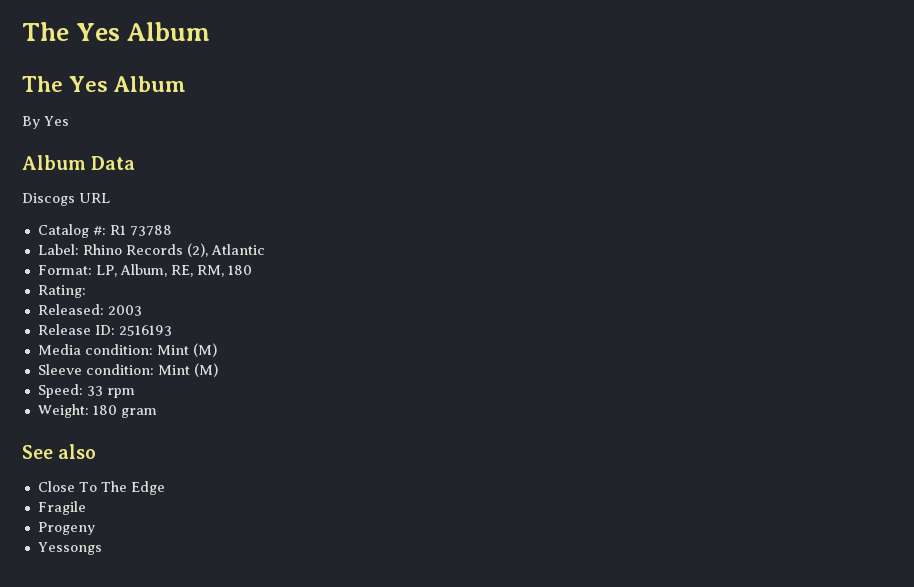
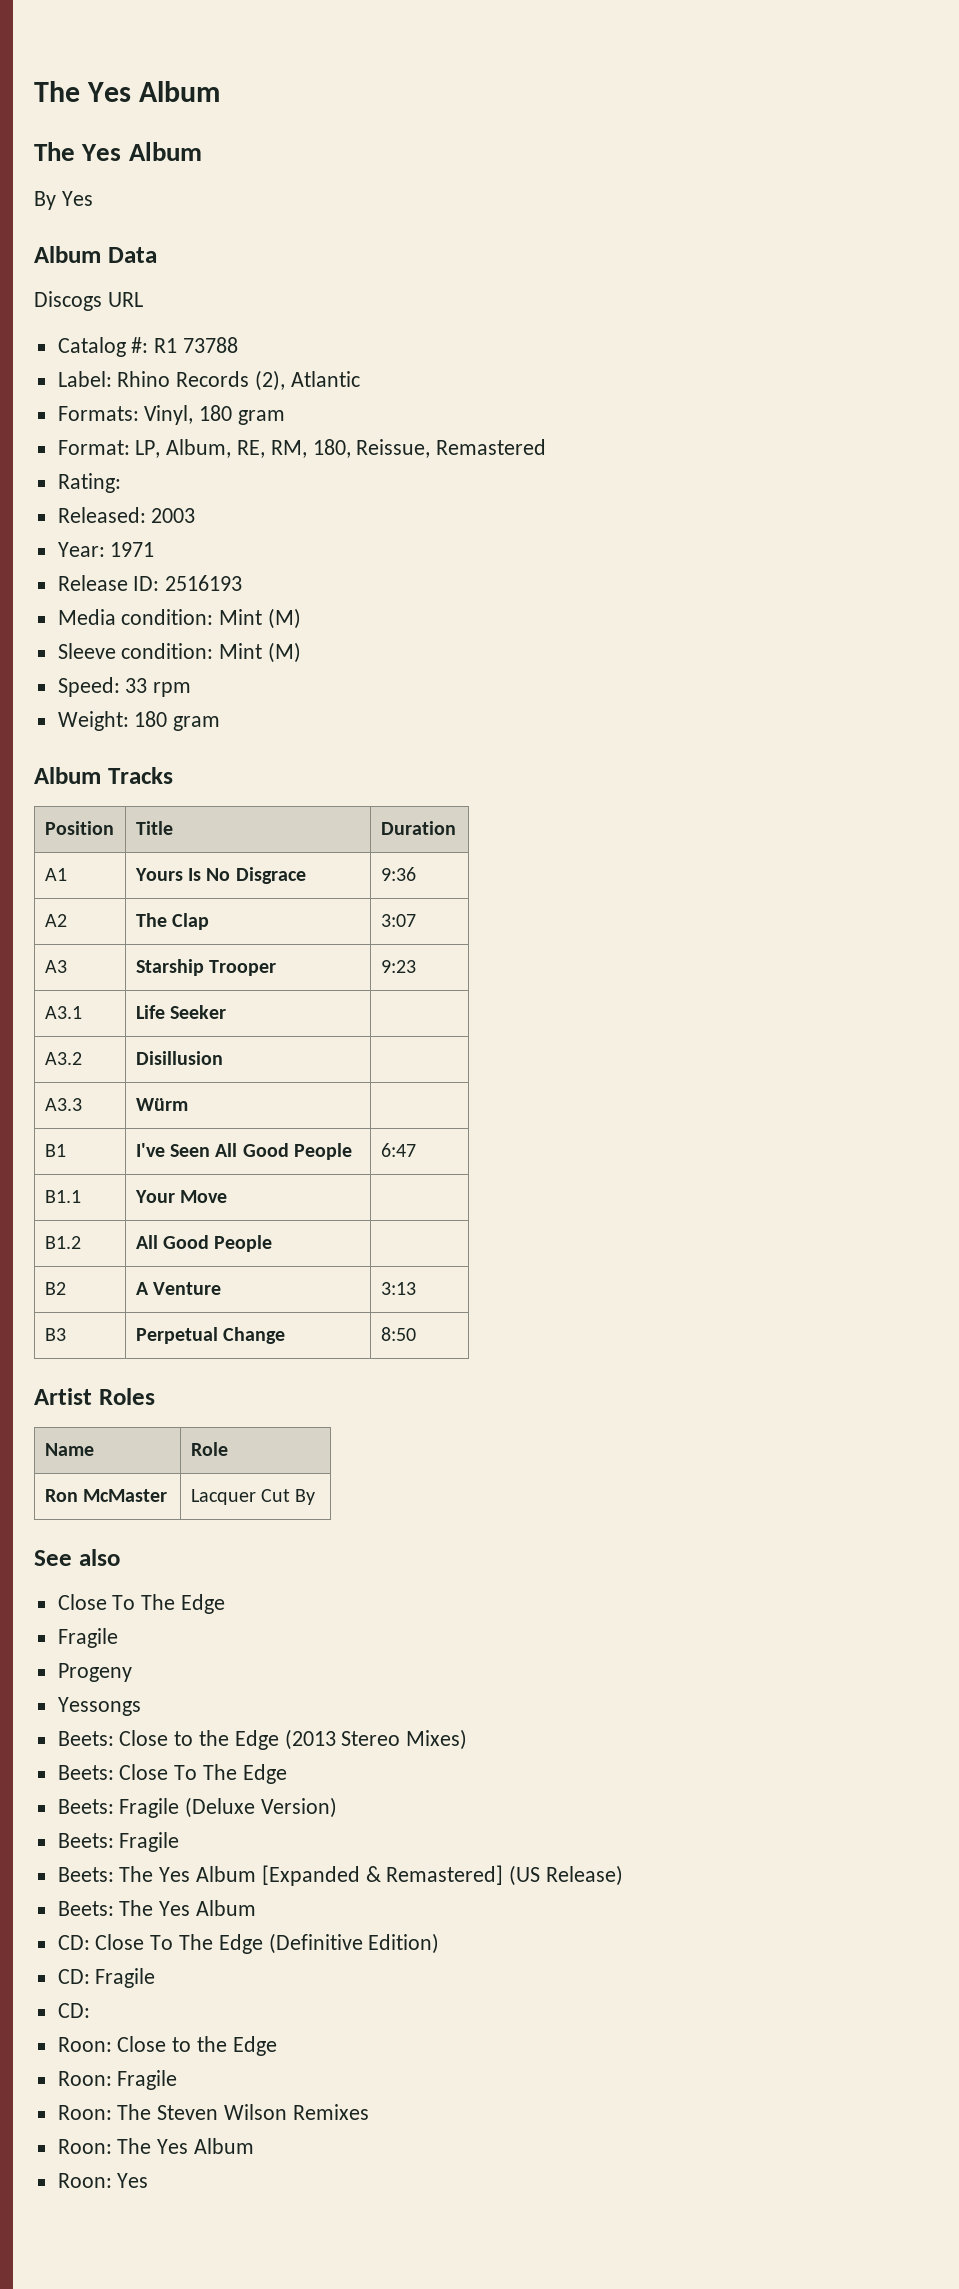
+ Formats: Vinyl, 180 gram
- Format: LP, Album, RE, RM, 180
+ Format: LP, Album, RE, RM, 180, Reissue, Remastered
+ Year: 1971
+ Album Tracks
+ Position | Title | Duration
+ A1 | Yours Is No Disgrace | 9:36
+ A2 | The Clap | 3:07
+ A3 | Starship Trooper | 9:23
+ A3.1 | Life Seeker |
+ A3.2 | Disillusion |
+ A3.3 | Würm |
+ B1 | I've Seen All Good People | 6:47
+ B1.1 | Your Move |
+ B1.2 | All Good People |
+ B2 | A Venture | 3:13
+ B3 | Perpetual Change | 8:50
+ Artist Roles
+ Name | Role
+ Ron McMaster | Lacquer Cut By
+ Beets: Close to the Edge (2013 Stereo Mixes)
+ Beets: Close To The Edge
+ Beets: Fragile (Deluxe Version)
+ Beets: Fragile
+ Beets: The Yes Album [Expanded & Remastered] (US Release)
+ Beets: The Yes Album
+ CD: Close To The Edge (Definitive Edition)
+ CD: Fragile
+ CD:
+ Roon: Close to the Edge
+ Roon: Fragile
+ Roon: The Steven Wilson Remixes
+ Roon: The Yes Album
+ Roon: Yes

